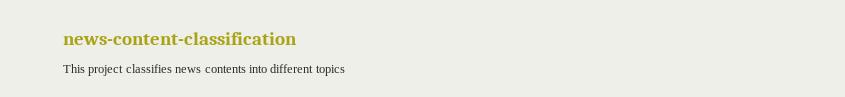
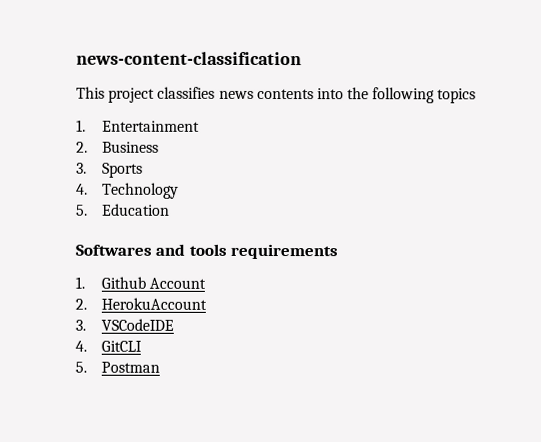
- This project classifies news contents into different topics
+ This project classifies news contents into the following topics
+ 1. Entertainment
+ 2. Business
+ 3. Sports
+ 4. Technology
+ 5. Education
+ Softwares and tools requirements
+ 1. Github Account
+ 2. HerokuAccount
+ 3. VSCodeIDE
+ 4. GitCLI
+ 5. Postman

